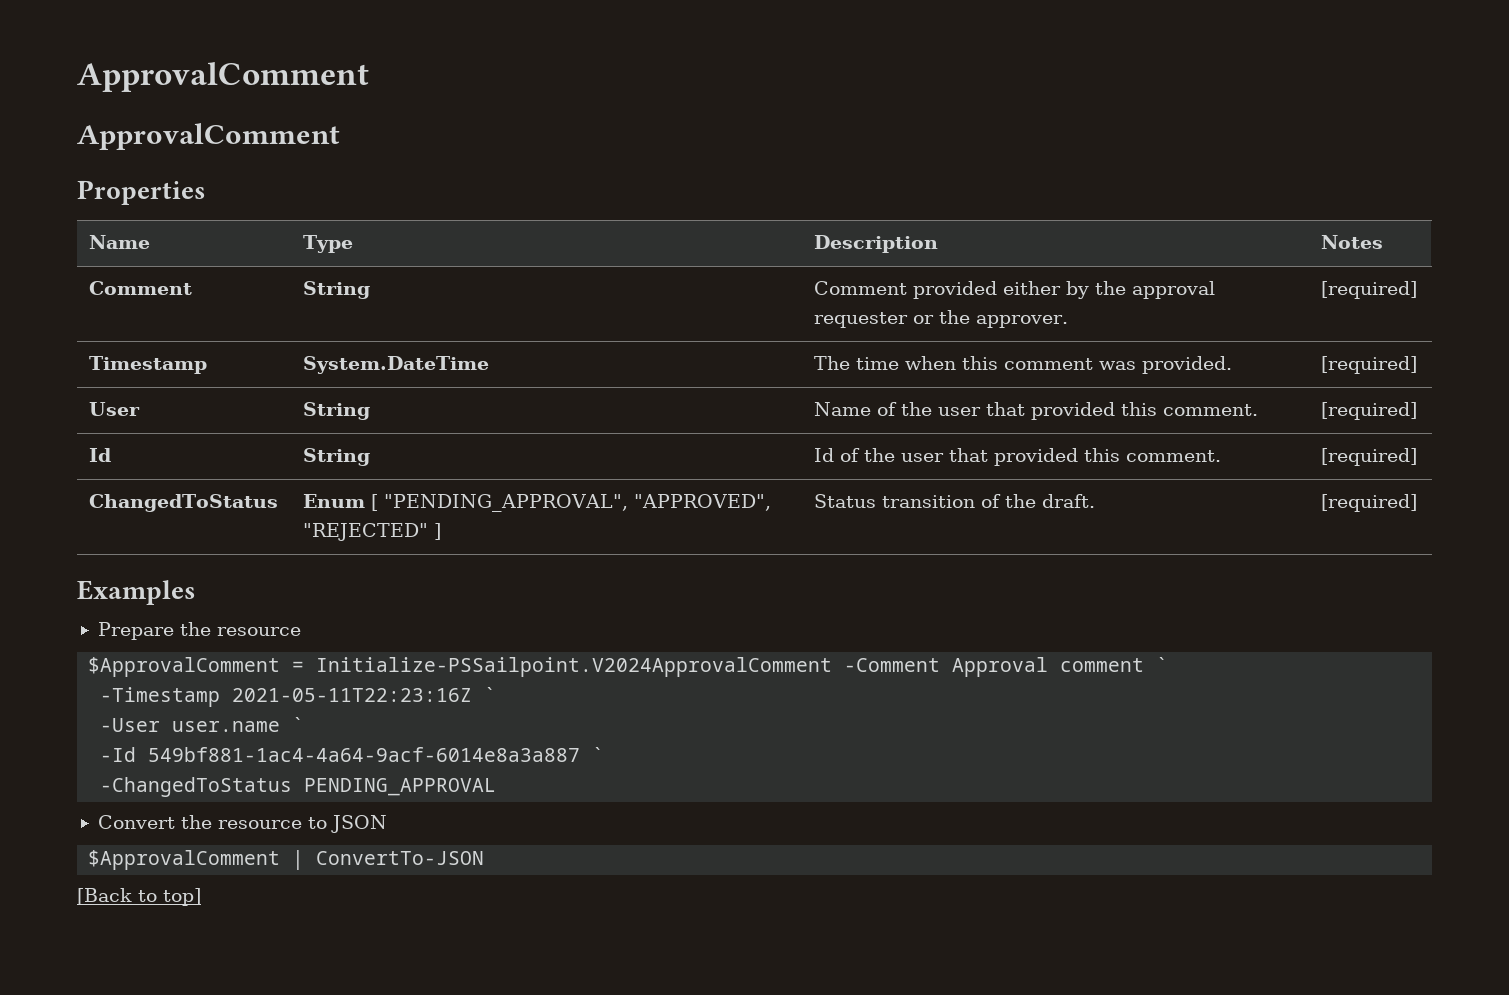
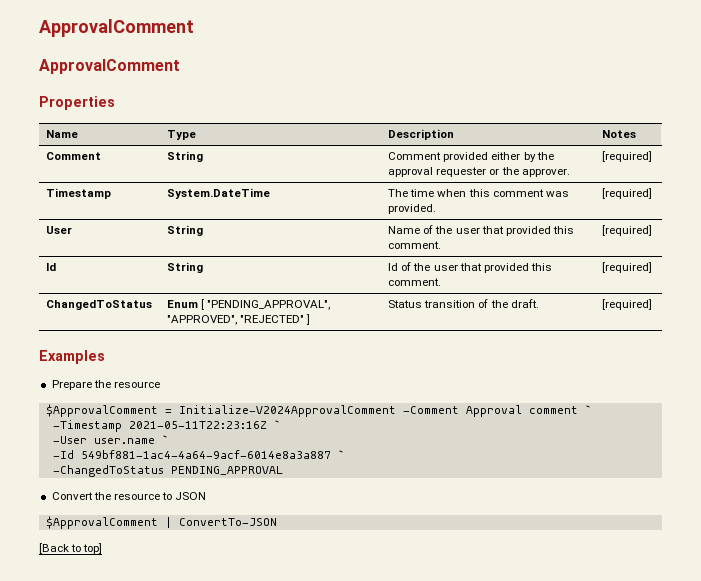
- $ApprovalComment = Initialize-PSSailpoint.V2024ApprovalComment -Comment Approval comment `
+ $ApprovalComment = Initialize-V2024ApprovalComment -Comment Approval comment `

